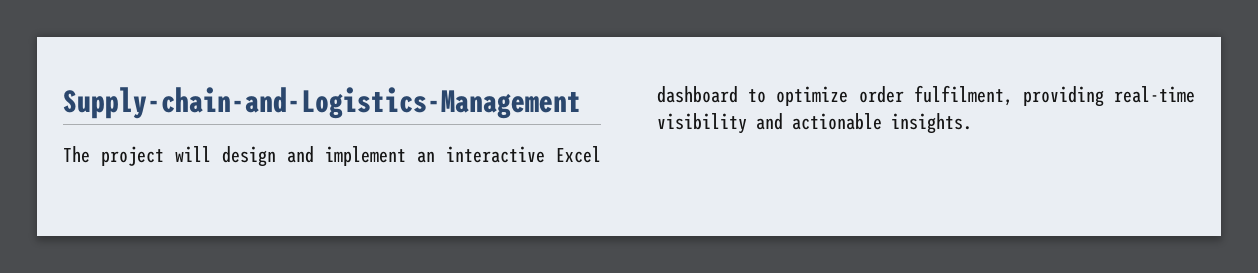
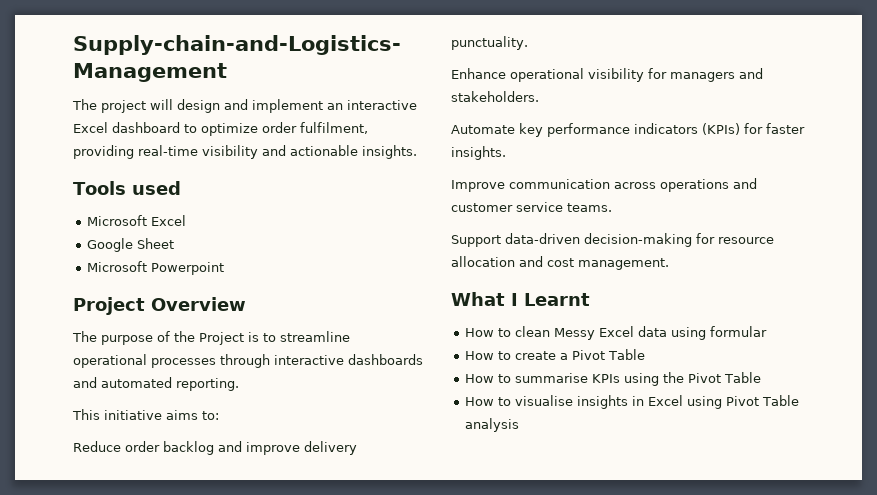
+ Tools used
+ Microsoft Excel
+ Google Sheet
+ Microsoft Powerpoint
+ Project Overview
+ The purpose of the Project is to streamline operational processes through interactive dashboards and automated reporting.
+ This initiative aims to:
+ Reduce order backlog and improve delivery punctuality.
+ Enhance operational visibility for managers and stakeholders.
+ Automate key performance indicators (KPIs) for faster insights.
+ Improve communication across operations and customer service teams.
+ Support data-driven decision-making for resource allocation and cost management.
+ What I Learnt
+ How to clean Messy Excel data using formular
+ How to create a Pivot Table
+ How to summarise KPIs using the Pivot Table
+ How to visualise insights in Excel using Pivot Table analysis

